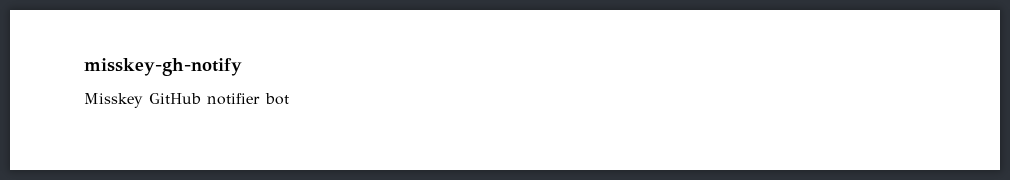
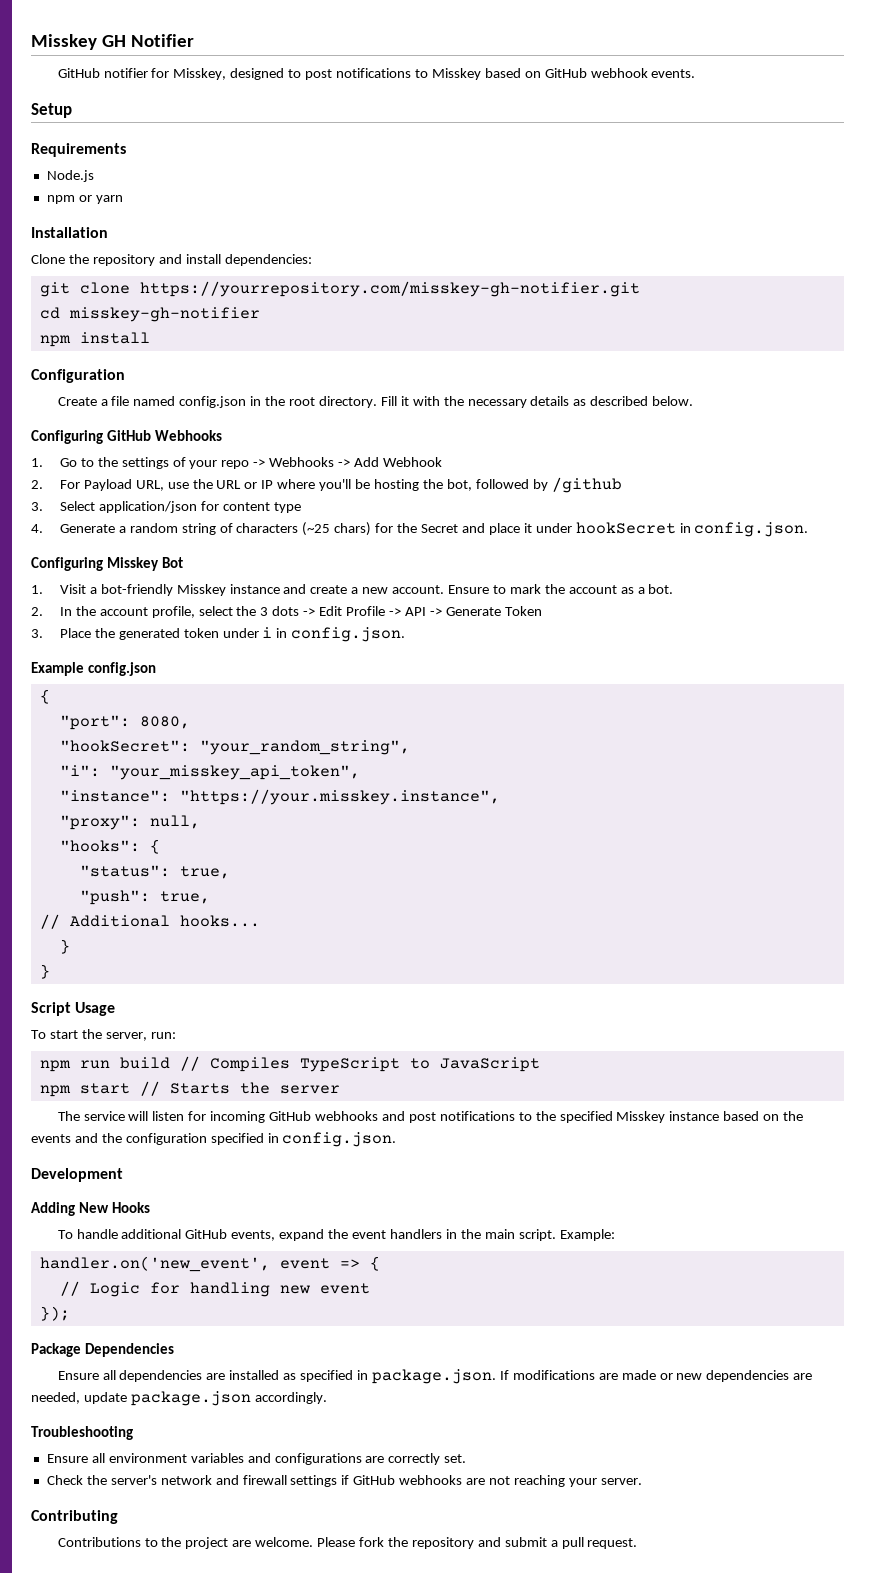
- misskey-gh-notify
- Misskey GitHub notifier bot
+ Misskey GH Notifier
+ GitHub notifier for Misskey, designed to post notifications to Misskey based on GitHub webhook events.
+ Setup
+ Requirements
+ Node.js
+ npm or yarn
+ Installation
+ Clone the repository and install dependencies:
+ git clone https://yourrepository.com/misskey-gh-notifier.git
+ cd misskey-gh-notifier
+ npm install
+ Configuration
+ Create a file named config.json in the root directory. Fill it with the necessary details as described below.
+ Configuring GitHub Webhooks
+ 1. Go to the settings of your repo -> Webhooks -> Add Webhook
+ 2. For Payload URL, use the URL or IP where you'll be hosting the bot, followed by /github
+ 3. Select application/json for content type
+ 4. Generate a random string of characters (~25 chars) for the Secret and place it under hookSecret in config.json.
+ Configuring Misskey Bot
+ 1. Visit a bot-friendly Misskey instance and create a new account. Ensure to mark the account as a bot.
+ 2. In the account profile, select the 3 dots -> Edit Profile -> API -> Generate Token
+ 3. Place the generated token under i in config.json.
+ Example config.json
+ {
+ "port": 8080,
+ "hookSecret": "your_random_string",
+ "i": "your_misskey_api_token",
+ "instance": "https://your.misskey.instance",
+ "proxy": null,
+ "hooks": {
+ "status": true,
+ "push": true,
+ // Additional hooks...
+ }
+ }
+ Script Usage
+ To start the server, run:
+ npm run build // Compiles TypeScript to JavaScript
+ npm start // Starts the server
+ The service will listen for incoming GitHub webhooks and post notifications to the specified Misskey instance based on the events and the configuration specified in config.json.
+ Development
+ Adding New Hooks
+ To handle additional GitHub events, expand the event handlers in the main script. Example:
+ handler.on('new_event', event => {
+ // Logic for handling new event
+ });
+ Package Dependencies
+ Ensure all dependencies are installed as specified in package.json. If modifications are made or new dependencies are needed, update package.json accordingly.
+ Troubleshooting
+ Ensure all environment variables and configurations are correctly set.
+ Check the server's network and firewall settings if GitHub webhooks are not reaching your server.
+ Contributing
+ Contributions to the project are welcome. Please fork the repository and submit a pull request.

